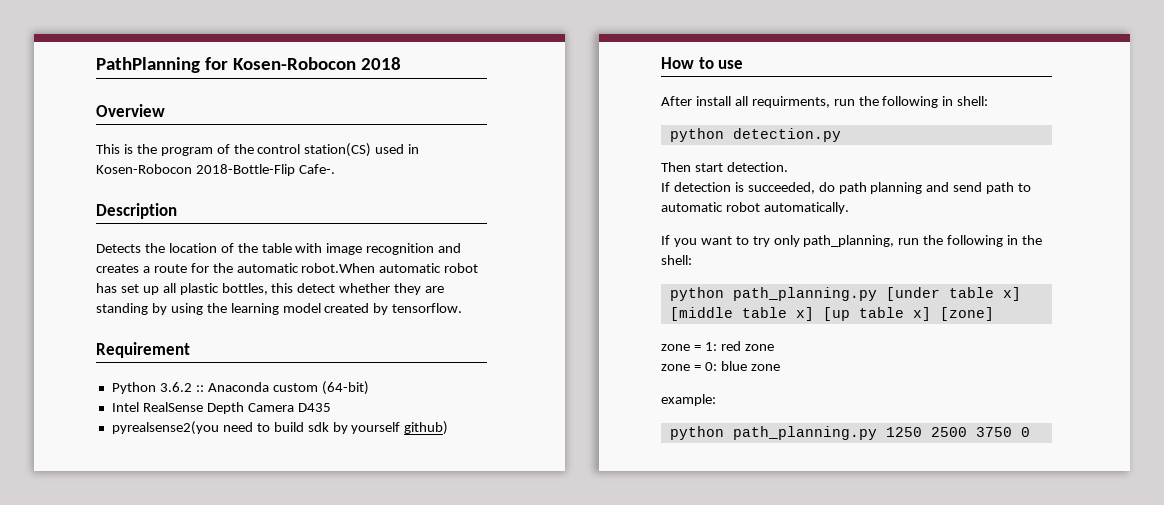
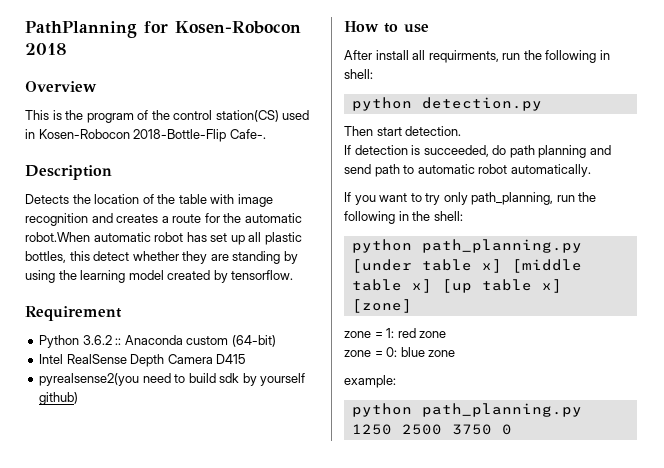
- Intel RealSense Depth Camera D435
+ Intel RealSense Depth Camera D415

